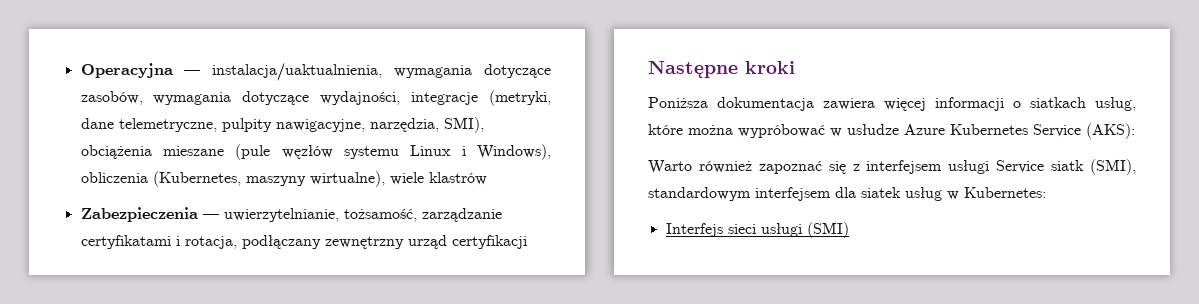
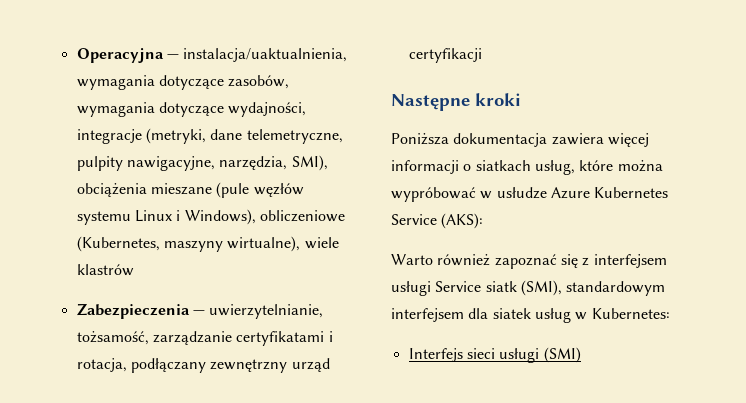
- Operacyjna — instalacja/uaktualnienia, wymagania dotyczące zasobów, wymagania dotyczące wydajności, integracje (metryki, dane telemetryczne, pulpity nawigacyjne, narzędzia, SMI), obciążenia mieszane (pule węzłów systemu Linux i Windows), obliczenia (Kubernetes, maszyny wirtualne), wiele klastrów
+ Operacyjna — instalacja/uaktualnienia, wymagania dotyczące zasobów, wymagania dotyczące wydajności, integracje (metryki, dane telemetryczne, pulpity nawigacyjne, narzędzia, SMI), obciążenia mieszane (pule węzłów systemu Linux i Windows), obliczeniowe (Kubernetes, maszyny wirtualne), wiele klastrów

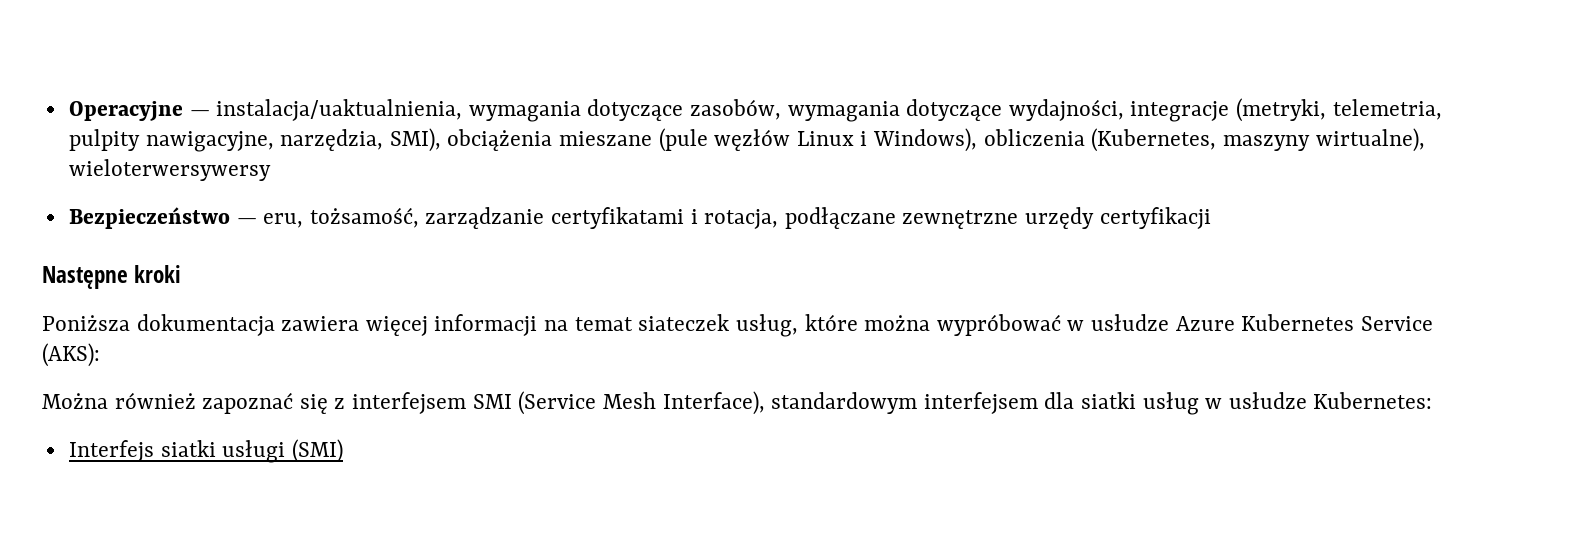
- Operacyjna — instalacja/uaktualnienia, wymagania dotyczące zasobów, wymagania dotyczące wydajności, integracje (metryki, dane telemetryczne, pulpity nawigacyjne, narzędzia, SMI), obciążenia mieszane (pule węzłów systemu Linux i Windows), obliczeniowe (Kubernetes, maszyny wirtualne), wiele klastrów
- Zabezpieczenia — uwierzytelnianie, tożsamość, zarządzanie certyfikatami i rotacja, podłączany zewnętrzny urząd certyfikacji
+ Operacyjne — instalacja/uaktualnienia, wymagania dotyczące zasobów, wymagania dotyczące wydajności, integracje (metryki, telemetria, pulpity nawigacyjne, narzędzia, SMI), obciążenia mieszane (pule węzłów Linux i Windows), obliczenia (Kubernetes, maszyny wirtualne), wieloterwersywersy
+ Bezpieczeństwo — eru, tożsamość, zarządzanie certyfikatami i rotacja, podłączane zewnętrzne urzędy certyfikacji
- Poniższa dokumentacja zawiera więcej informacji o siatkach usług, które można wypróbować w usłudze Azure Kubernetes Service (AKS):
+ Poniższa dokumentacja zawiera więcej informacji na temat siateczek usług, które można wypróbować w usłudze Azure Kubernetes Service (AKS):
- Warto również zapoznać się z interfejsem usługi Service siatk (SMI), standardowym interfejsem dla siatek usług w Kubernetes:
+ Można również zapoznać się z interfejsem SMI (Service Mesh Interface), standardowym interfejsem dla siatki usług w usłudze Kubernetes:
- Interfejs sieci usługi (SMI)
+ Interfejs siatki usługi (SMI)

